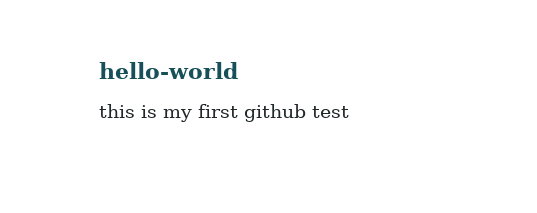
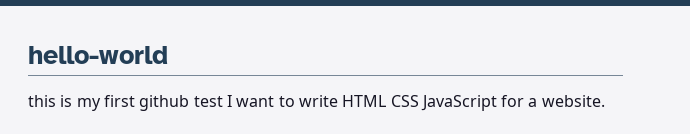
- this is my first github test
+ this is my first github test I want to write HTML CSS JavaScript for a website.

